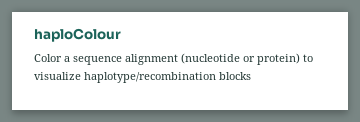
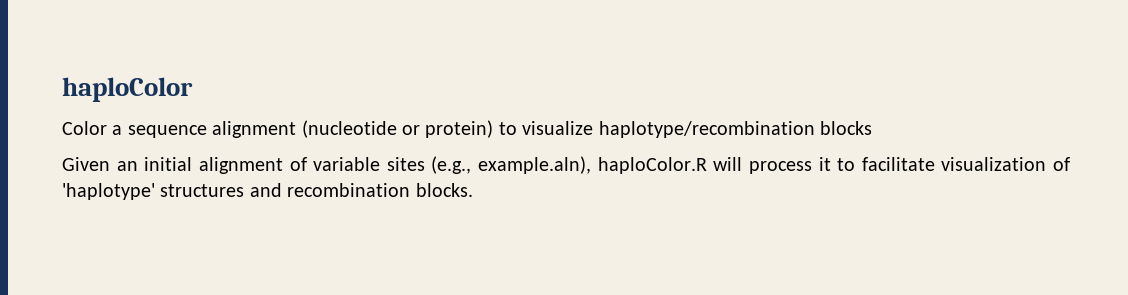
- haploColour
+ haploColor
+ Given an initial alignment of variable sites (e.g., example.aln), haploColor.R will process it to facilitate visualization of 'haplotype' structures and recombination blocks.

